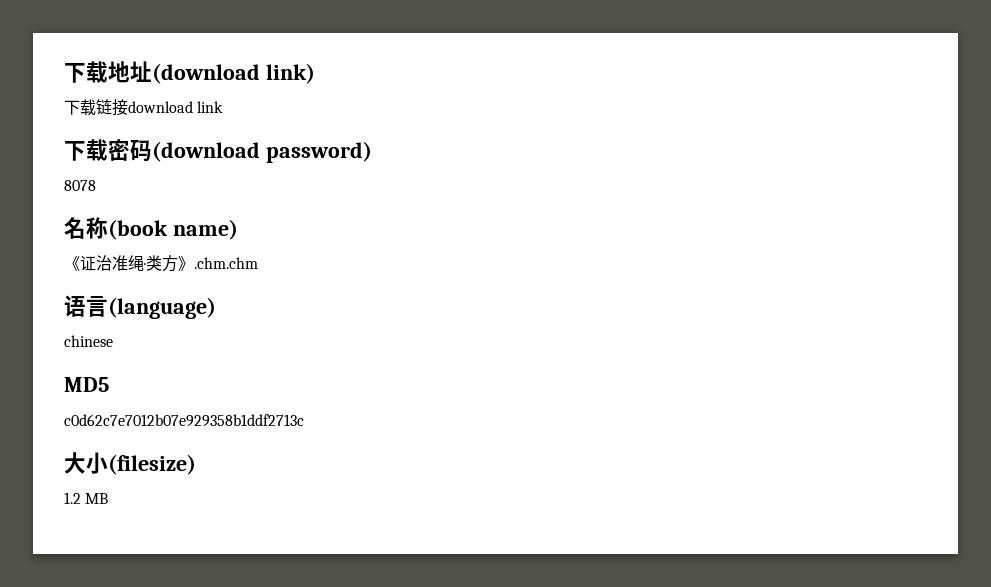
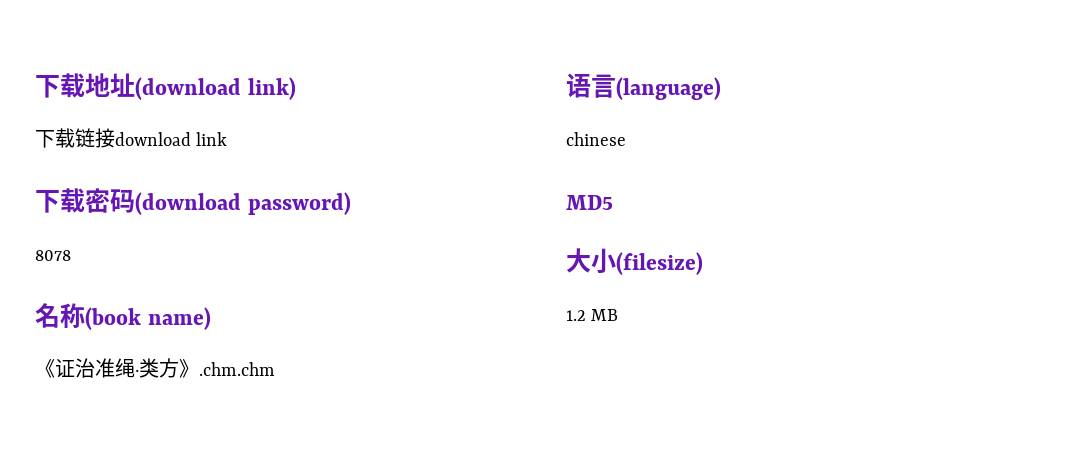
- c0d62c7e7012b07e929358b1ddf2713c

